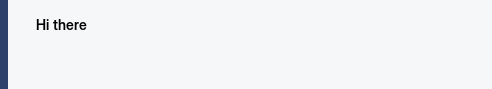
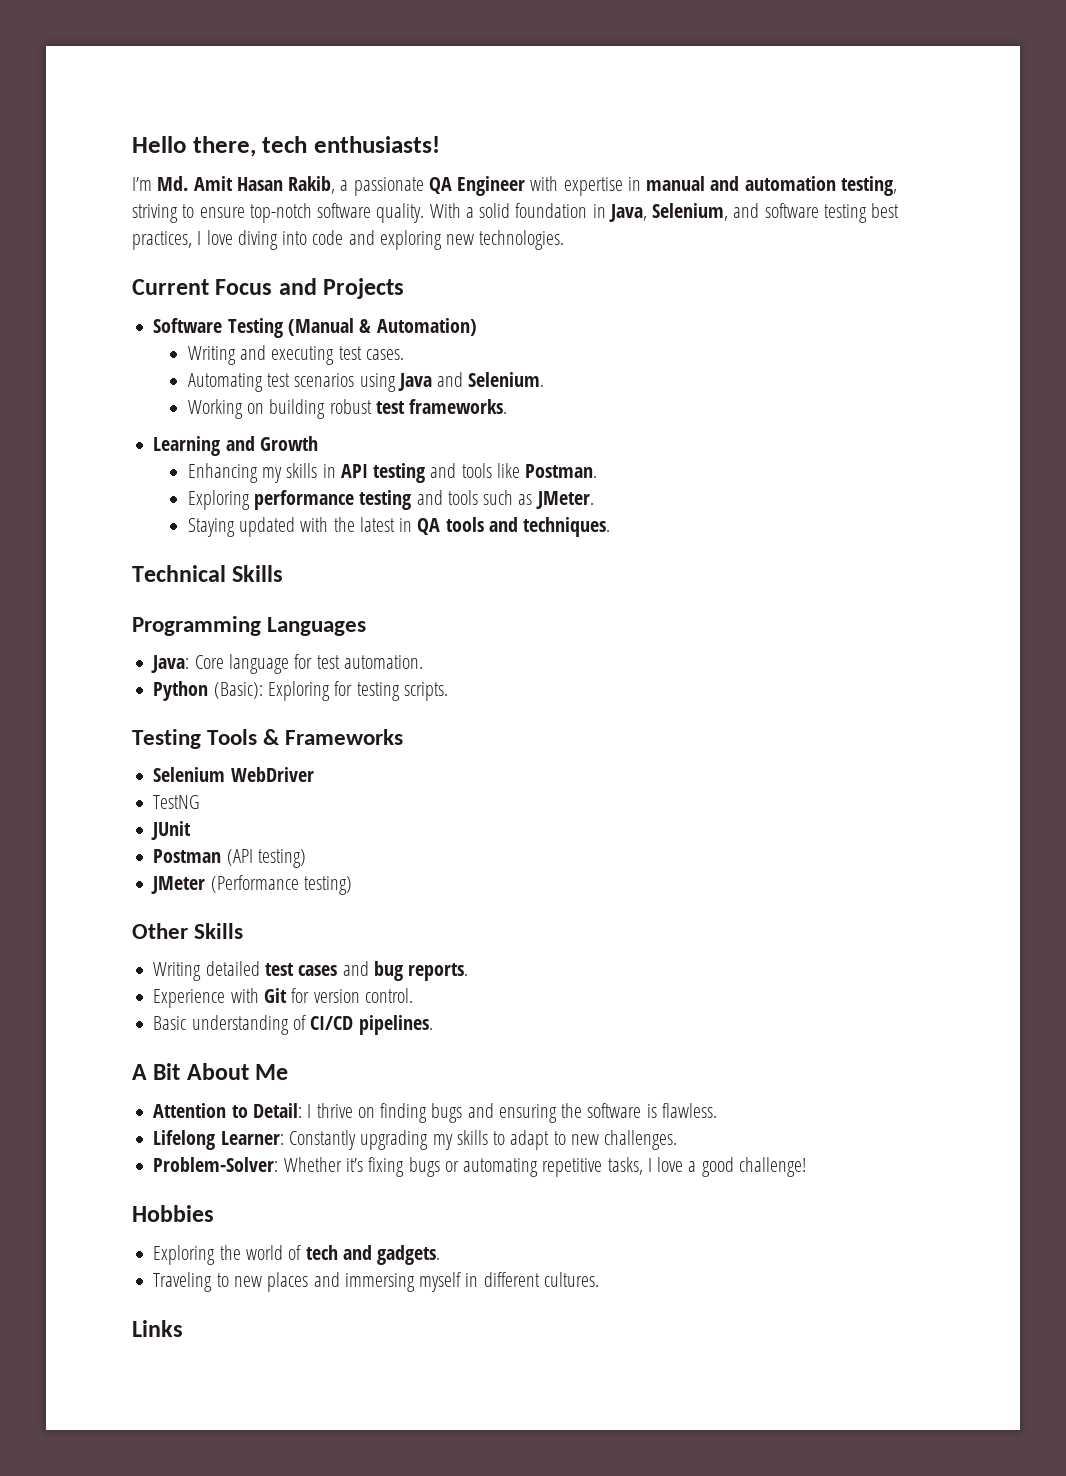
- Hi there
+ Hello there, tech enthusiasts!
+ I’m Md. Amit Hasan Rakib, a passionate QA Engineer with expertise in manual and automation testing, striving to ensure top-notch software quality. With a solid foundation in Java, Selenium, and software testing best practices, I love diving into code and exploring new technologies.
+ Current Focus and Projects
+ Software Testing (Manual & Automation)
+ Writing and executing test cases.
+ Automating test scenarios using Java and Selenium.
+ Working on building robust test frameworks.
+ Learning and Growth
+ Enhancing my skills in API testing and tools like Postman.
+ Exploring performance testing and tools such as JMeter.
+ Staying updated with the latest in QA tools and techniques.
+ Technical Skills
+ Programming Languages
+ Java: Core language for test automation.
+ Python (Basic): Exploring for testing scripts.
+ Testing Tools & Frameworks
+ Selenium WebDriver
+ TestNG
+ JUnit
+ Postman (API testing)
+ JMeter (Performance testing)
+ Other Skills
+ Writing detailed test cases and bug reports.
+ Experience with Git for version control.
+ Basic understanding of CI/CD pipelines.
+ A Bit About Me
+ Attention to Detail: I thrive on finding bugs and ensuring the software is flawless.
+ Lifelong Learner: Constantly upgrading my skills to adapt to new challenges.
+ Problem-Solver: Whether it’s fixing bugs or automating repetitive tasks, I love a good challenge!
+ Hobbies
+ Exploring the world of tech and gadgets.
+ Traveling to new places and immersing myself in different cultures.
+ Links

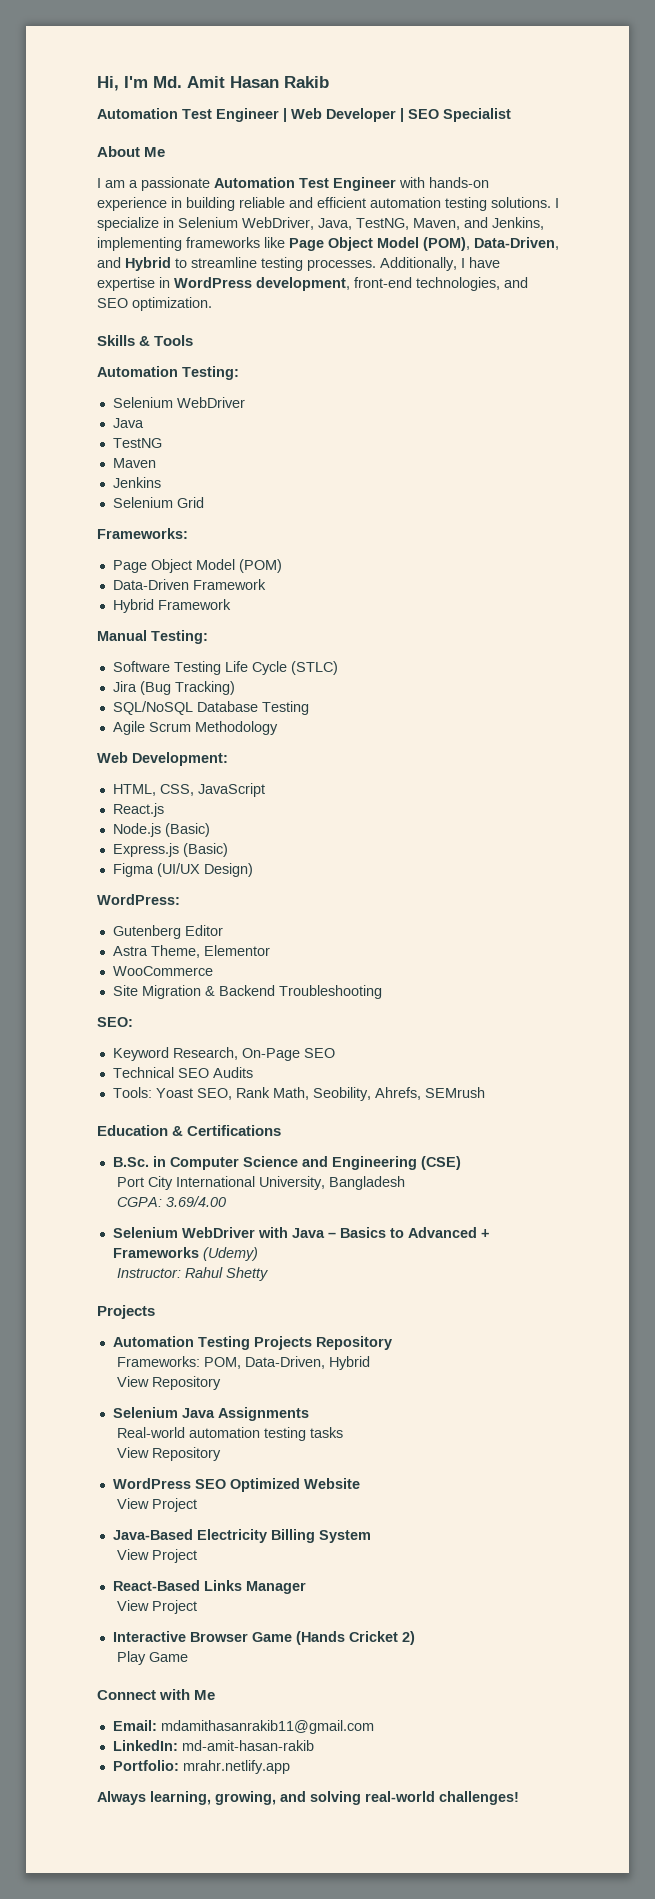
- Hello there, tech enthusiasts!
- I’m Md. Amit Hasan Rakib, a passionate QA Engineer with expertise in manual and automation testing, striving to ensure top-notch software quality. With a solid foundation in Java, Selenium, and software testing best practices, I love diving into code and exploring new technologies.
- Current Focus and Projects
- Software Testing (Manual & Automation)
- Writing and executing test cases.
- Automating test scenarios using Java and Selenium.
- Working on building robust test frameworks.
- Learning and Growth
- Enhancing my skills in API testing and tools like Postman.
- Exploring performance testing and tools such as JMeter.
- Staying updated with the latest in QA tools and techniques.
- Technical Skills
- Programming Languages
- Java: Core language for test automation.
- Python (Basic): Exploring for testing scripts.
- Testing Tools & Frameworks
+ Hi, I'm Md. Amit Hasan Rakib
+ Automation Test Engineer | Web Developer | SEO Specialist
+ About Me
+ I am a passionate Automation Test Engineer with hands-on experience in building reliable and efficient automation testing solutions. I specialize in Selenium WebDriver, Java, TestNG, Maven, and Jenkins, implementing frameworks like Page Object Model (POM), Data-Driven, and Hybrid to streamline testing processes. Additionally, I have expertise in WordPress development, front-end technologies, and SEO optimization.
+ Skills & Tools
+ Automation Testing:
  Selenium WebDriver
+ Java
- JUnit
- Postman (API testing)
- JMeter (Performance testing)
- Other Skills
- Writing detailed test cases and bug reports.
- Experience with Git for version control.
- Basic understanding of CI/CD pipelines.
- A Bit About Me
- Attention to Detail: I thrive on finding bugs and ensuring the software is flawless.
- Lifelong Learner: Constantly upgrading my skills to adapt to new challenges.
- Problem-Solver: Whether it’s fixing bugs or automating repetitive tasks, I love a good challenge!
- Hobbies
- Exploring the world of tech and gadgets.
- Traveling to new places and immersing myself in different cultures.
- Links
+ Maven
+ Jenkins
+ Selenium Grid
+ Frameworks:
+ Page Object Model (POM)
+ Data-Driven Framework
+ Hybrid Framework
+ Manual Testing:
+ Software Testing Life Cycle (STLC)
+ Jira (Bug Tracking)
+ SQL/NoSQL Database Testing
+ Agile Scrum Methodology
+ Web Development:
+ HTML, CSS, JavaScript
+ React.js
+ Node.js (Basic)
+ Express.js (Basic)
+ Figma (UI/UX Design)
+ WordPress:
+ Gutenberg Editor
+ Astra Theme, Elementor
+ WooCommerce
+ Site Migration & Backend Troubleshooting
+ SEO:
+ Keyword Research, On-Page SEO
+ Technical SEO Audits
+ Tools: Yoast SEO, Rank Math, Seobility, Ahrefs, SEMrush
+ Education & Certifications
+ B.Sc. in Computer Science and Engineering (CSE)
+ Port City International University, Bangladesh
+ CGPA: 3.69/4.00
+ Selenium WebDriver with Java – Basics to Advanced + Frameworks (Udemy)
+ Instructor: Rahul Shetty
+ Projects
+ Automation Testing Projects Repository
+ Frameworks: POM, Data-Driven, Hybrid
+ View Repository
+ Selenium Java Assignments
+ Real-world automation testing tasks
+ View Repository
+ WordPress SEO Optimized Website
+ View Project
+ Java-Based Electricity Billing System
+ View Project
+ React-Based Links Manager
+ View Project
+ Interactive Browser Game (Hands Cricket 2)
+ Play Game
+ Connect with Me
+ Email: mdamithasanrakib11@gmail.com
+ LinkedIn: md-amit-hasan-rakib
+ Portfolio: mrahr.netlify.app
+ Always learning, growing, and solving real-world challenges!

